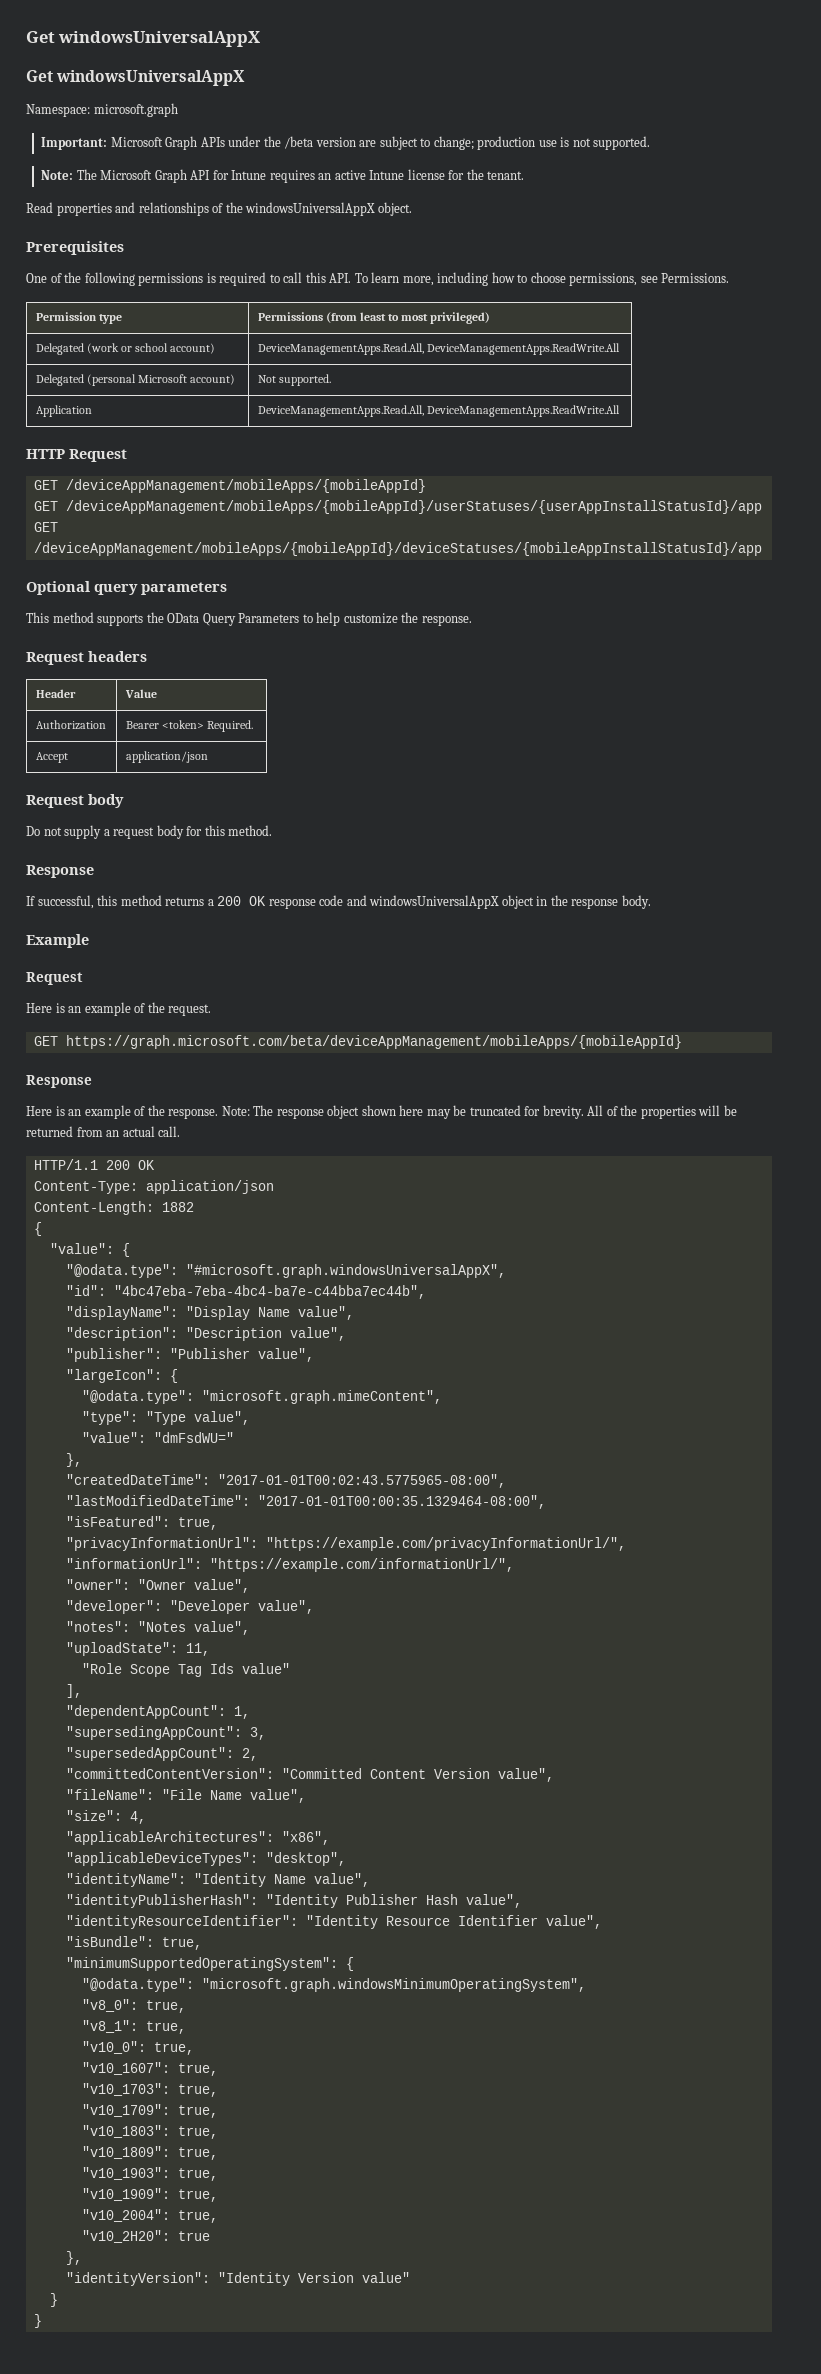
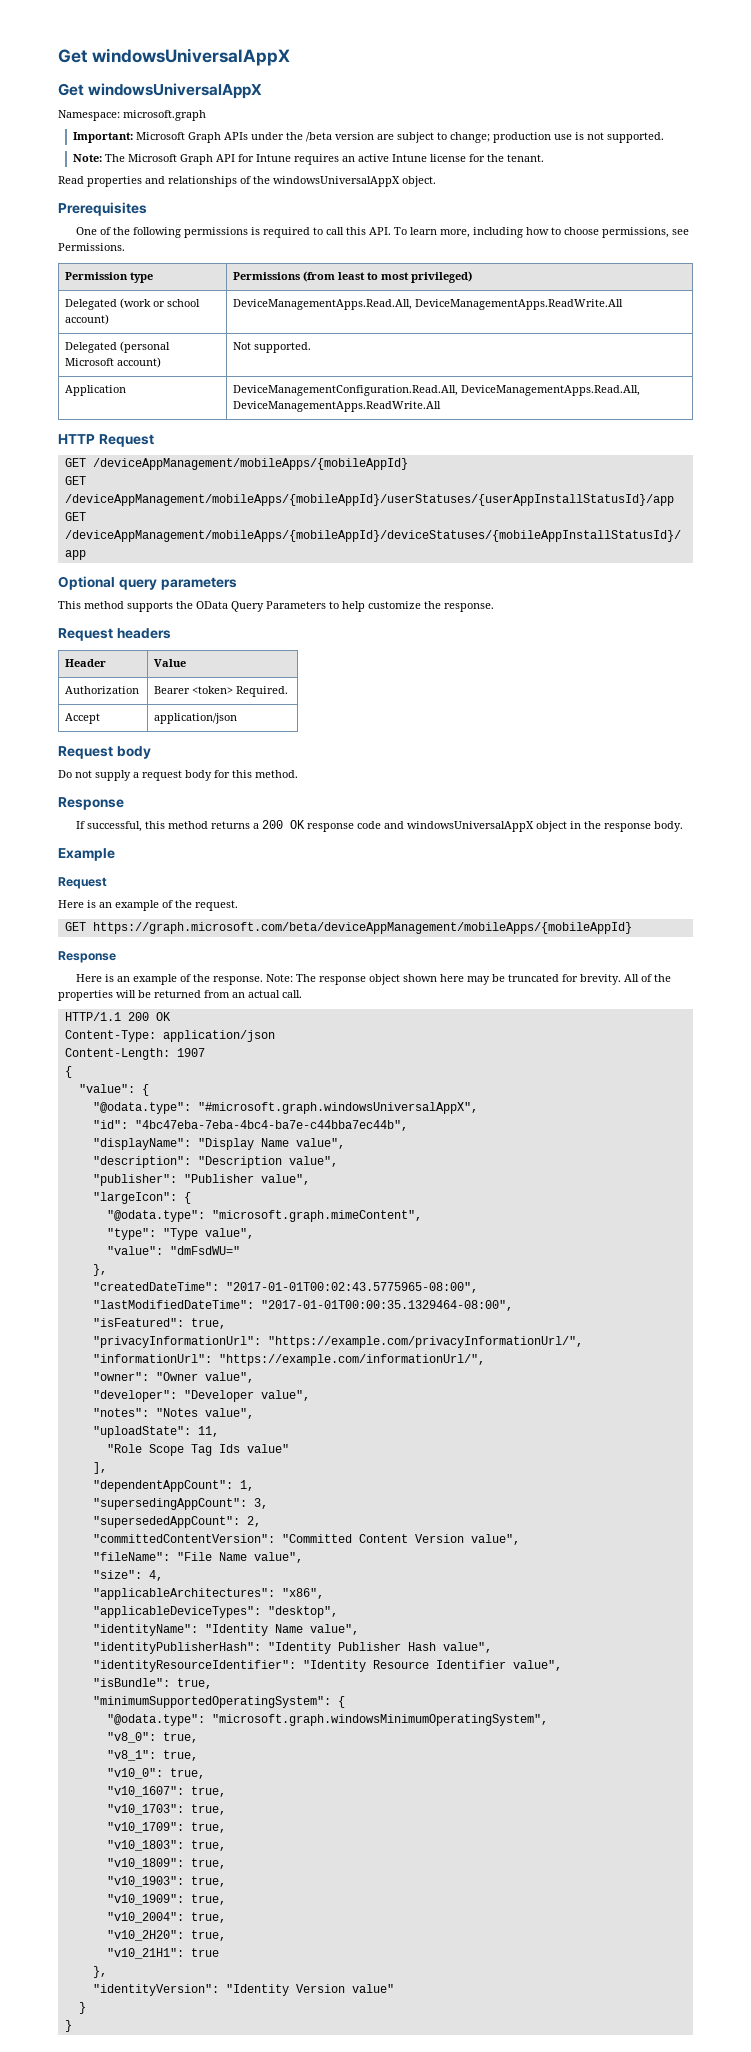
- Application | DeviceManagementApps.Read.All, DeviceManagementApps.ReadWrite.All
+ Application | DeviceManagementConfiguration.Read.All, DeviceManagementApps.Read.All, DeviceManagementApps.ReadWrite.All
- Content-Length: 1882
+ Content-Length: 1907
- "v10_2H20": true
+ "v10_2H20": true,
+ "v10_21H1": true

